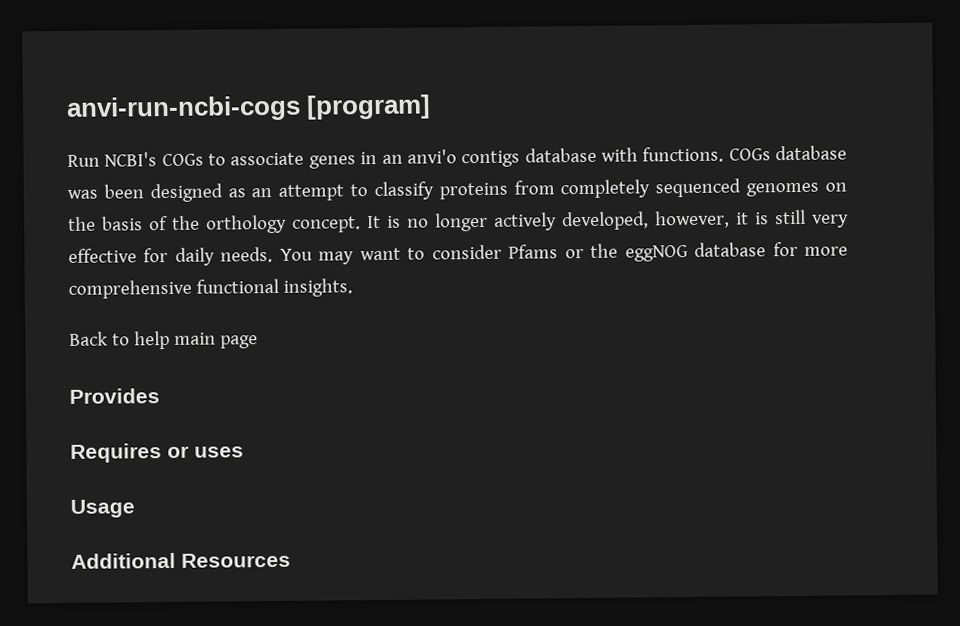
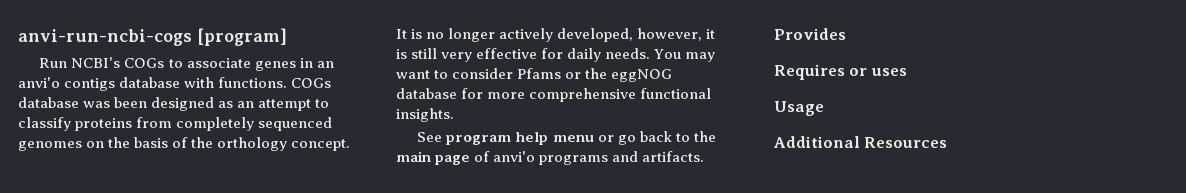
- Back to help main page
+ See program help menu or go back to the main page of anvi'o programs and artifacts.

